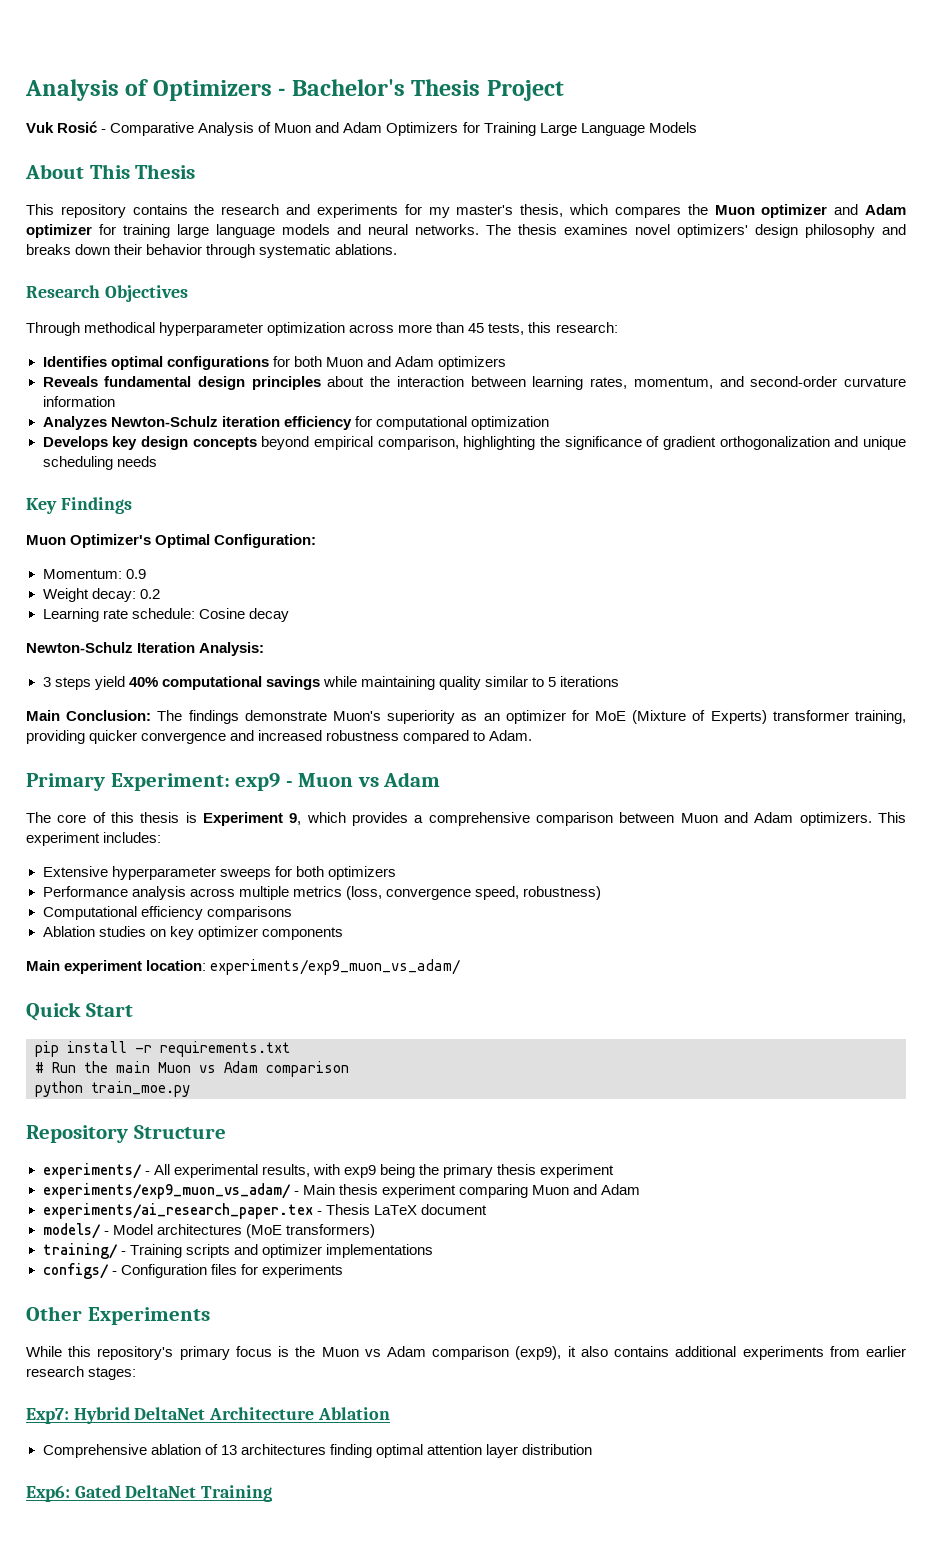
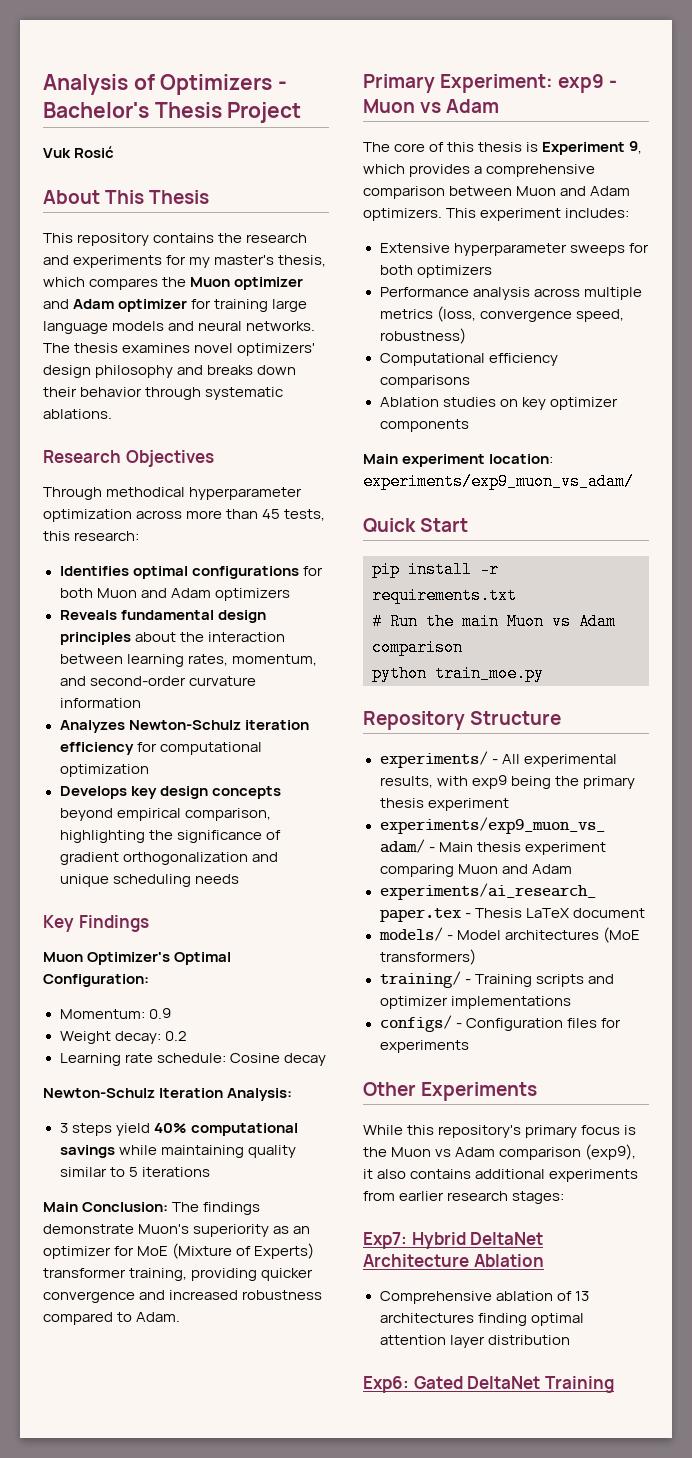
- Vuk Rosić - Comparative Analysis of Muon and Adam Optimizers for Training Large Language Models
+ Vuk Rosić

